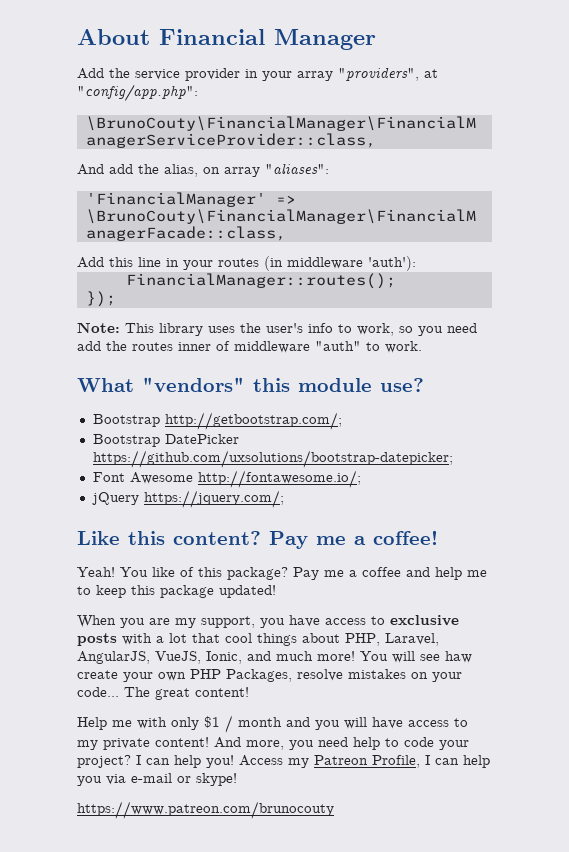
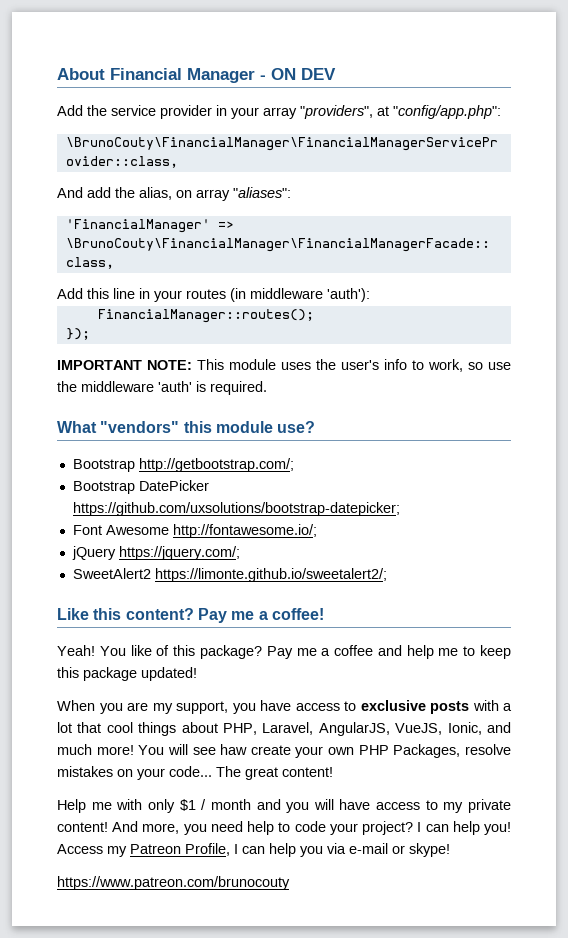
- About Financial Manager
+ About Financial Manager - ON DEV
- Note: This library uses the user's info to work, so you need add the routes inner of middleware "auth" to work.
+ IMPORTANT NOTE: This module uses the user's info to work, so use the middleware 'auth' is required.
+ SweetAlert2 https://limonte.github.io/sweetalert2/;

